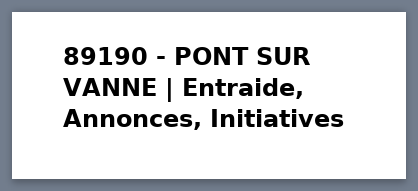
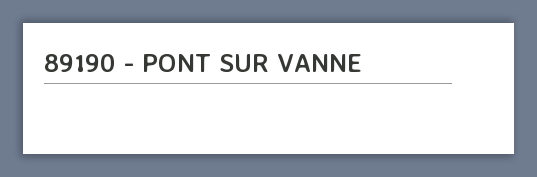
- 89190 - PONT SUR VANNE | Entraide, Annonces, Initiatives
+ 89190 - PONT SUR VANNE

